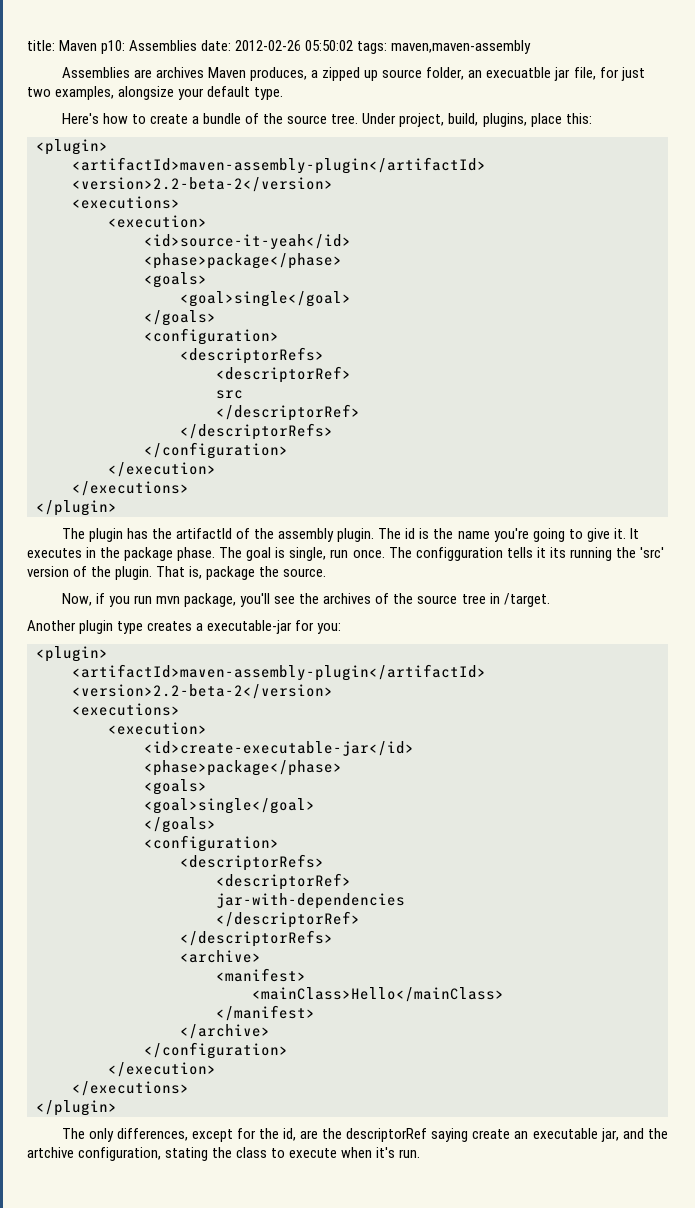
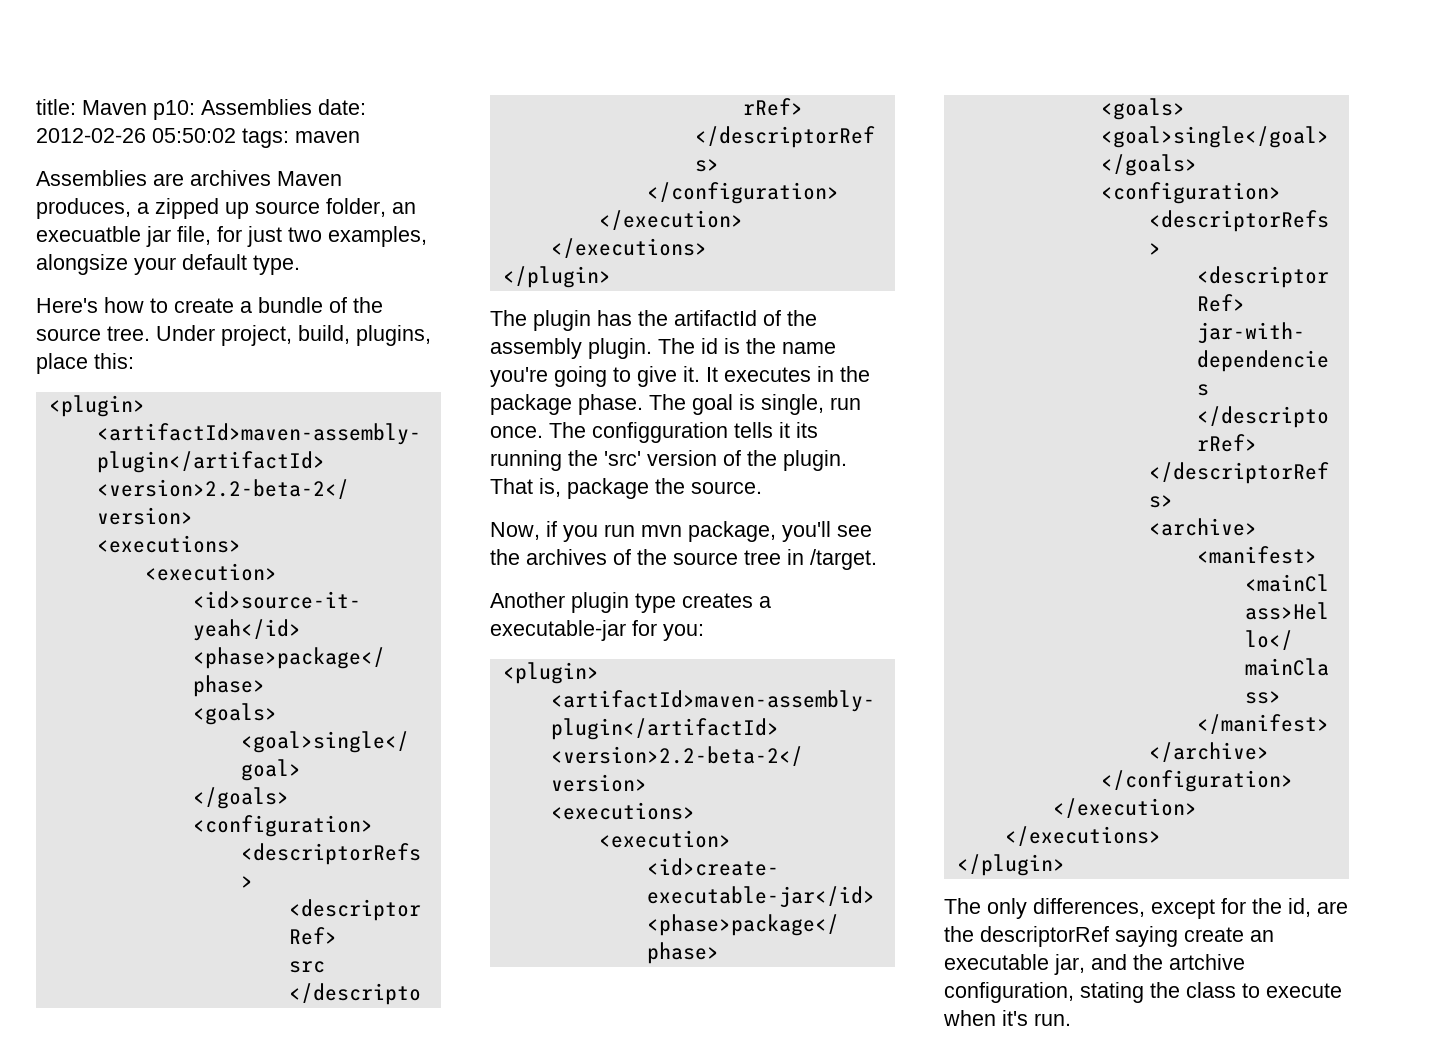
- title: Maven p10: Assemblies date: 2012-02-26 05:50:02 tags: maven,maven-assembly
+ title: Maven p10: Assemblies date: 2012-02-26 05:50:02 tags: maven

